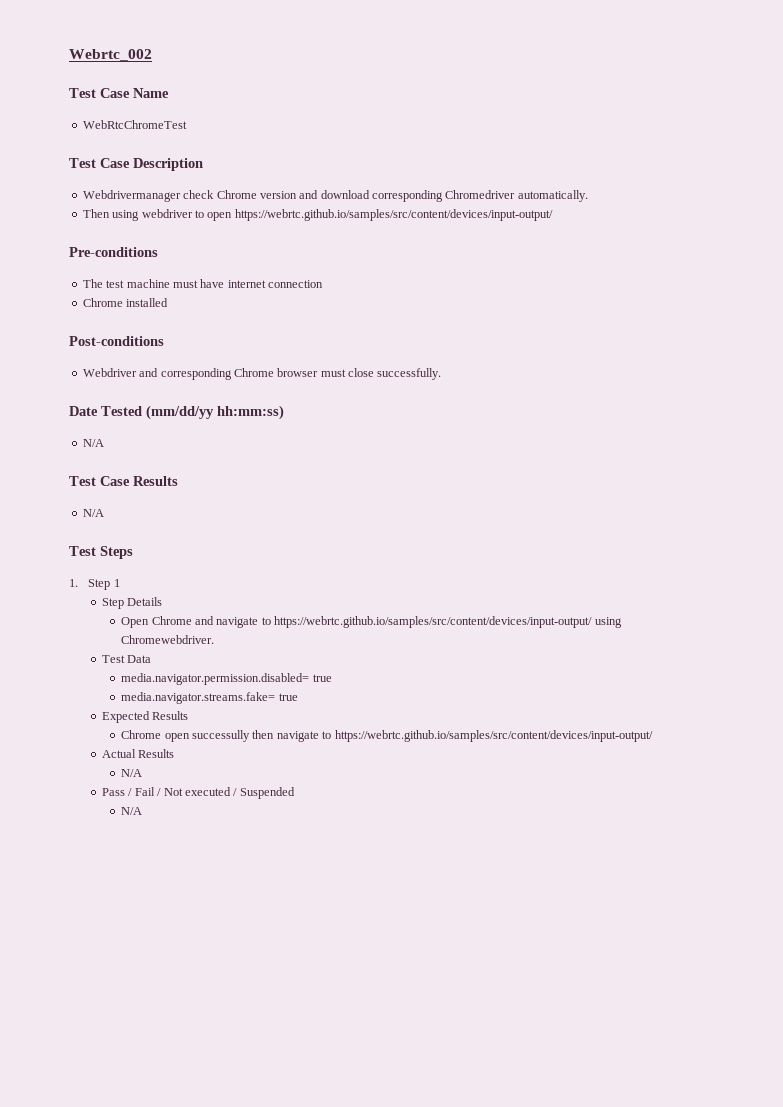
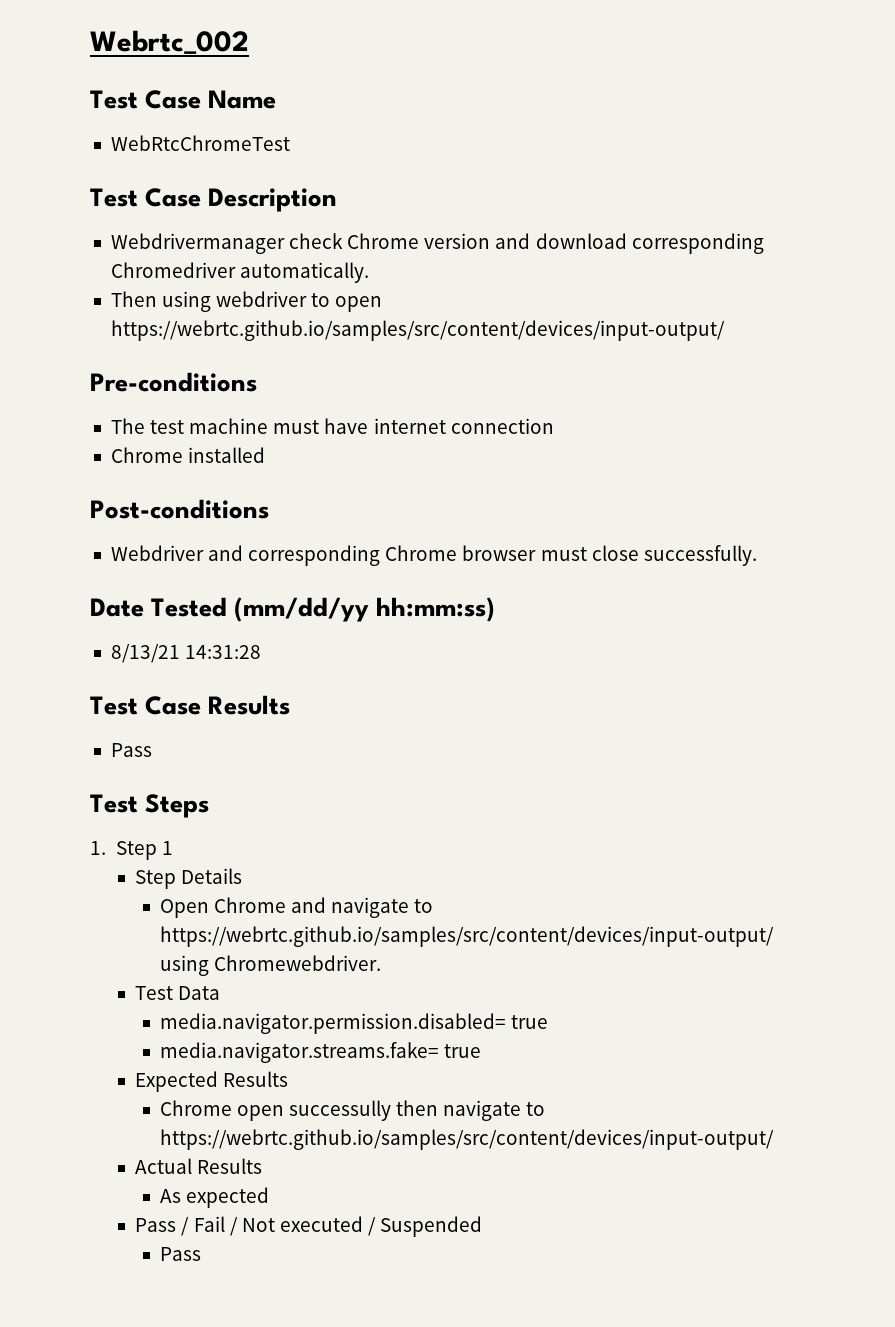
  Date Tested (mm/dd/yy hh:mm:ss)
- N/A
+ 8/13/21 14:31:28
  Test Case Results
- N/A
+ Pass
  Actual Results
- N/A
+ As expected
  Pass / Fail / Not executed / Suspended
- N/A
+ Pass

